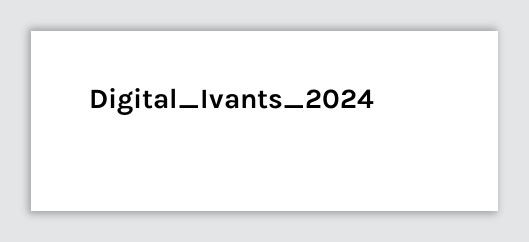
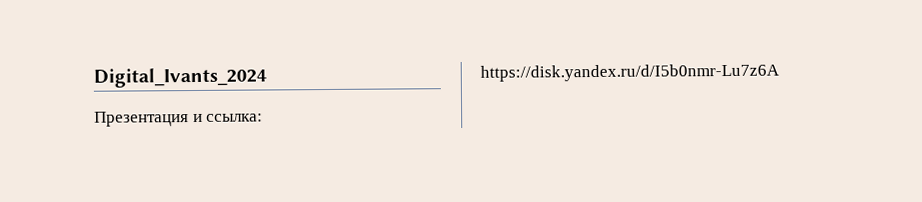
+ Презентация и ссылка: https://disk.yandex.ru/d/I5b0nmr-Lu7z6A

